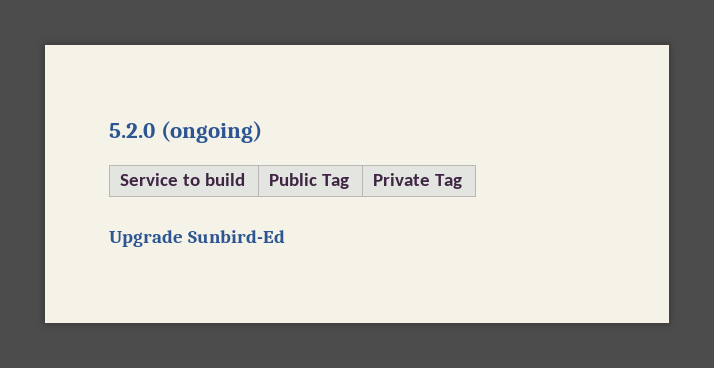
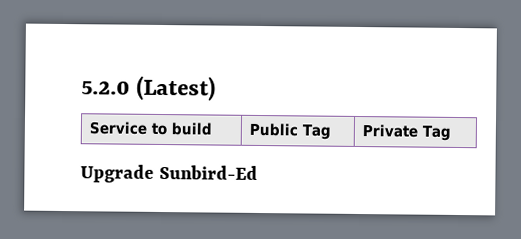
- 5.2.0 (ongoing)
+ 5.2.0 (Latest)

